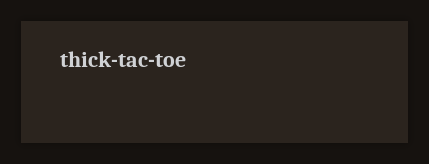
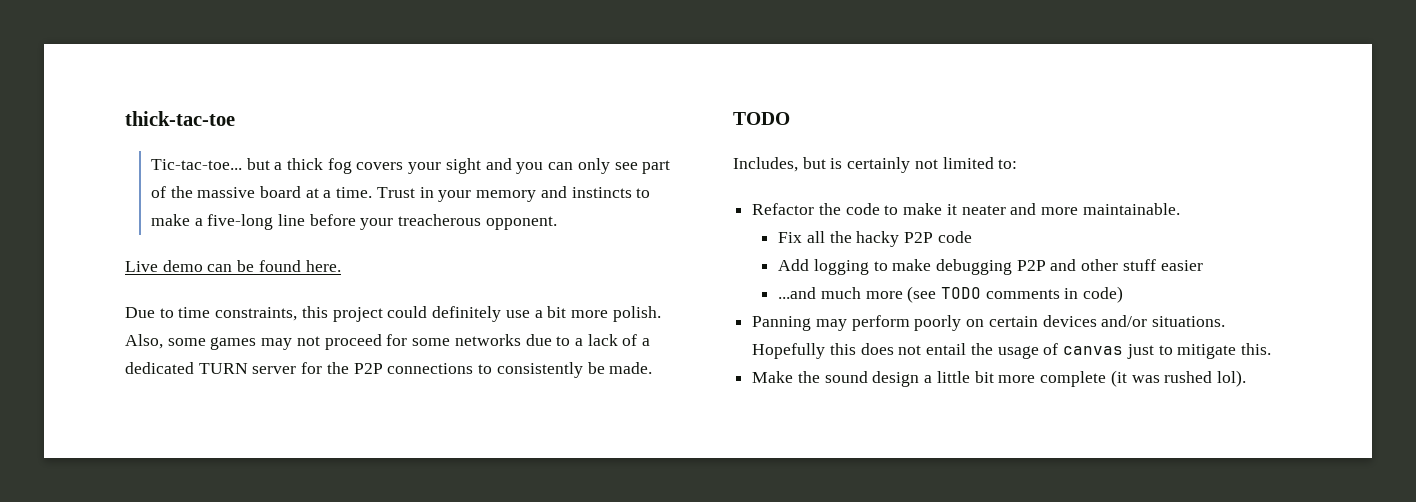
+ Tic-tac-toe... but a thick fog covers your sight and you can only see part of the massive board at a time. Trust in your memory and instincts to make a five-long line before your treacherous opponent.
+ Live demo can be found here.
+ Due to time constraints, this project could definitely use a bit more polish. Also, some games may not proceed for some networks due to a lack of a dedicated TURN server for the P2P connections to consistently be made.
+ TODO
+ Includes, but is certainly not limited to:
+ Refactor the code to make it neater and more maintainable.
+ Fix all the hacky P2P code
+ Add logging to make debugging P2P and other stuff easier
+ ...and much more (see TODO comments in code)
+ Panning may perform poorly on certain devices and/or situations. Hopefully this does not entail the usage of canvas just to mitigate this.
+ Make the sound design a little bit more complete (it was rushed lol).

